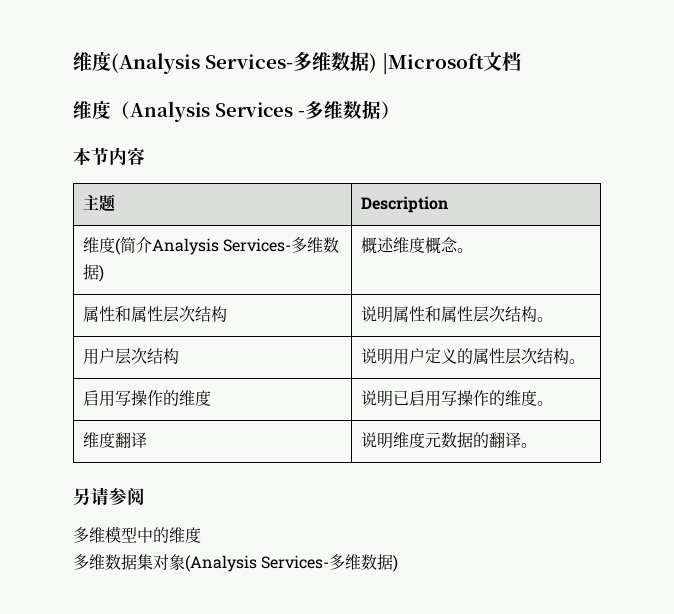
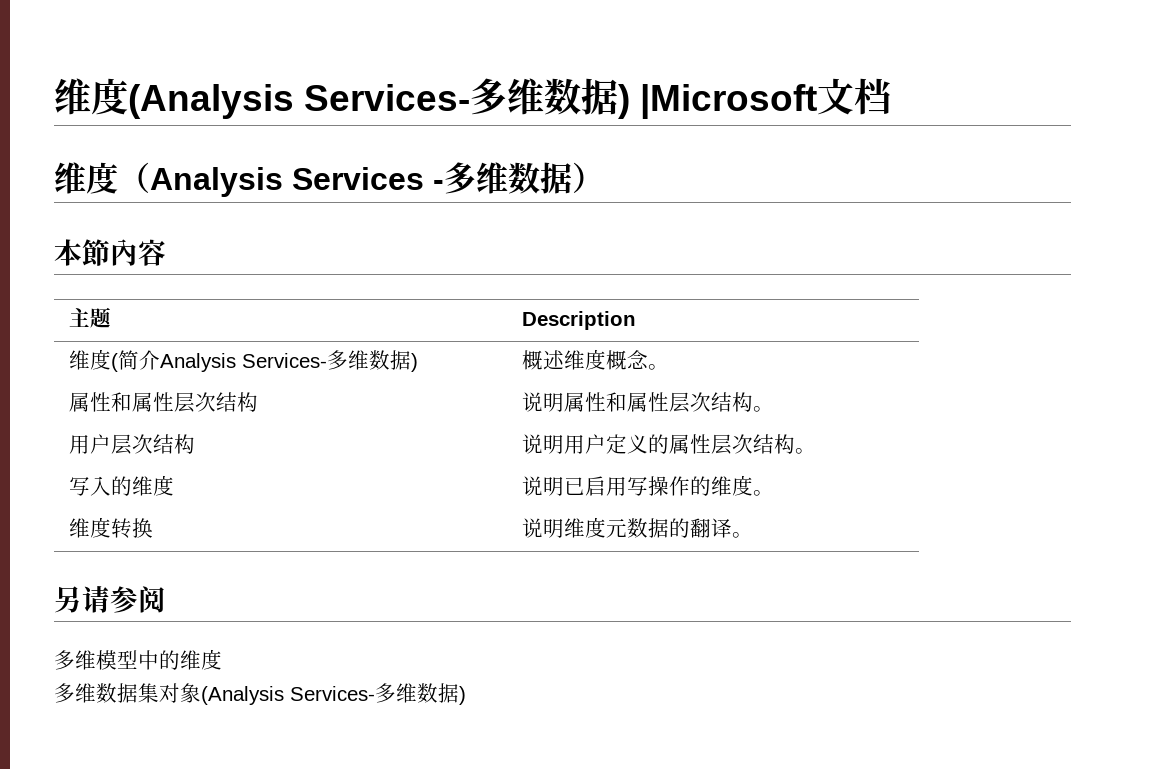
- 本节内容
+ 本節內容
- 启用写操作的维度 | 说明已启用写操作的维度。
+ 写入的维度 | 说明已启用写操作的维度。
- 维度翻译 | 说明维度元数据的翻译。
+ 维度转换 | 说明维度元数据的翻译。

